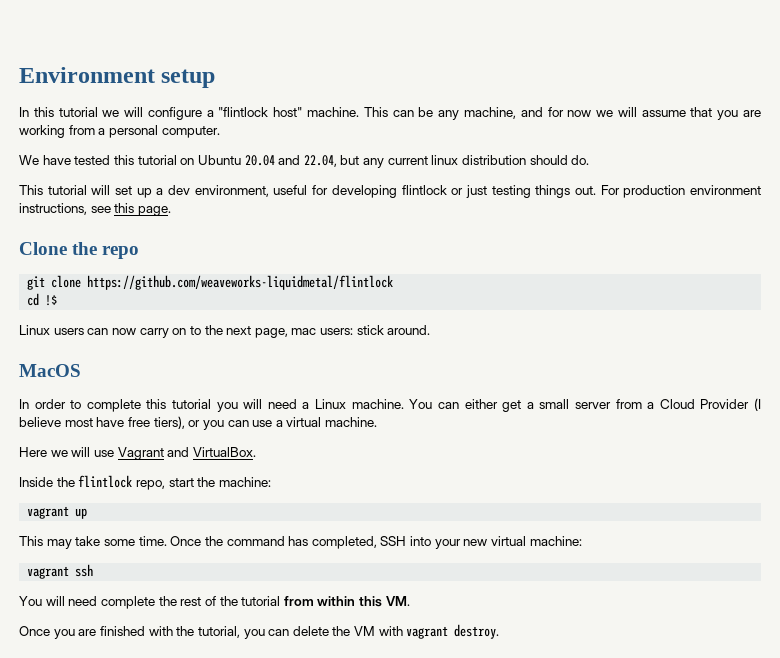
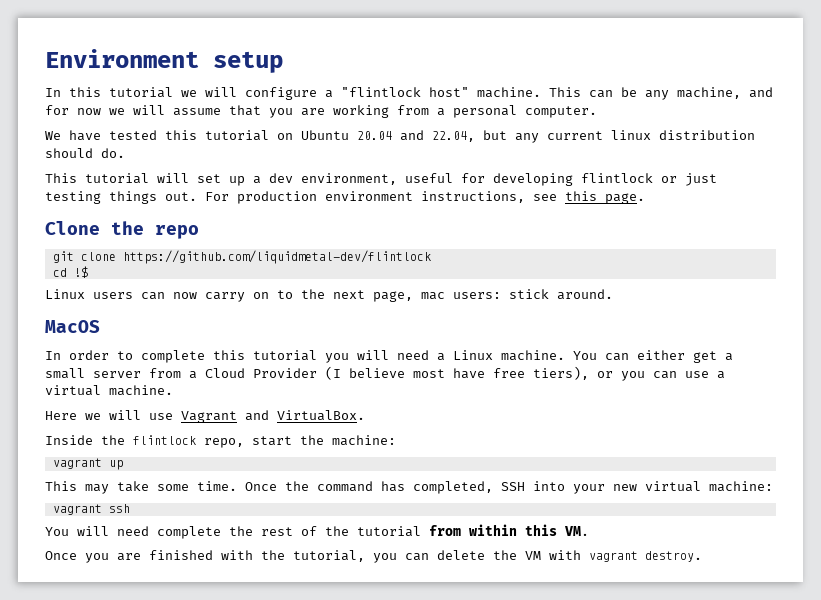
- git clone https://github.com/weaveworks-liquidmetal/flintlock
+ git clone https://github.com/liquidmetal-dev/flintlock

